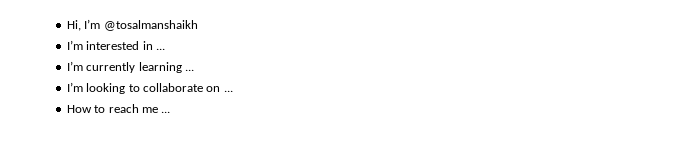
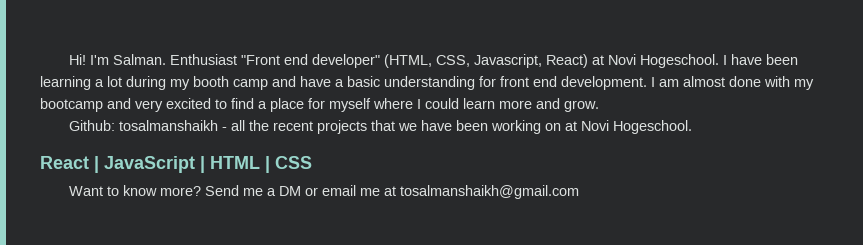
- Hi, I’m @tosalmanshaikh
- I’m interested in ...
- I’m currently learning ...
- I’m looking to collaborate on ...
- How to reach me ...
+ Hi! I'm Salman. Enthusiast "Front end developer" (HTML, CSS, Javascript, React) at Novi Hogeschool. I have been learning a lot during my booth camp and have a basic understanding for front end development. I am almost done with my bootcamp and very excited to find a place for myself where I could learn more and grow.
+ Github: tosalmanshaikh - all the recent projects that we have been working on at Novi Hogeschool.
+ React | JavaScript | HTML | CSS
+ Want to know more? Send me a DM or email me at tosalmanshaikh@gmail.com

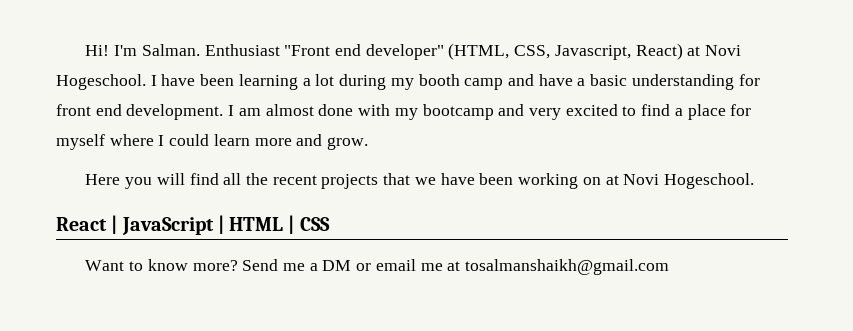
- Github: tosalmanshaikh - all the recent projects that we have been working on at Novi Hogeschool.
+ Here you will find all the recent projects that we have been working on at Novi Hogeschool.

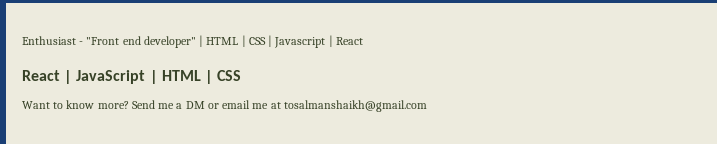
- Hi! I'm Salman. Enthusiast "Front end developer" (HTML, CSS, Javascript, React) at Novi Hogeschool. I have been learning a lot during my booth camp and have a basic understanding for front end development. I am almost done with my bootcamp and very excited to find a place for myself where I could learn more and grow.
- Here you will find all the recent projects that we have been working on at Novi Hogeschool.
+ Enthusiast - "Front end developer" | HTML | CSS | Javascript | React

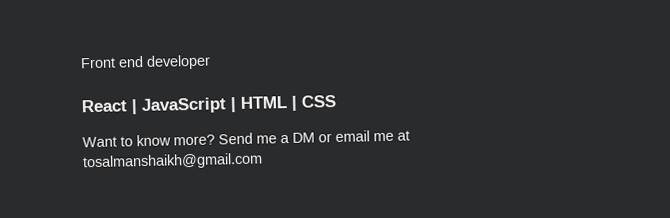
- Enthusiast - "Front end developer" | HTML | CSS | Javascript | React
+ Front end developer

